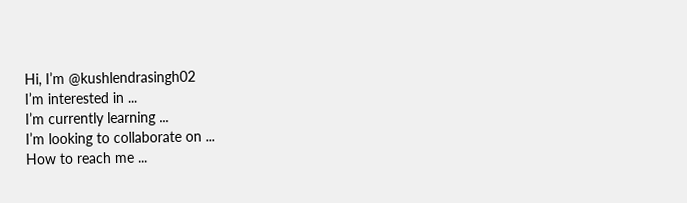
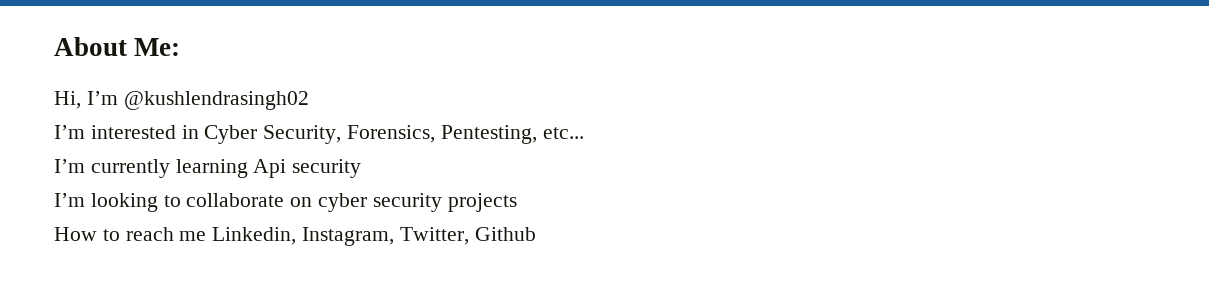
+ About Me:
- I’m interested in ...
+ I’m interested in Cyber Security, Forensics, Pentesting, etc...
- I’m currently learning ...
+ I’m currently learning Api security
- I’m looking to collaborate on ...
+ I’m looking to collaborate on cyber security projects
- How to reach me ...
+ How to reach me Linkedin, Instagram, Twitter, Github

